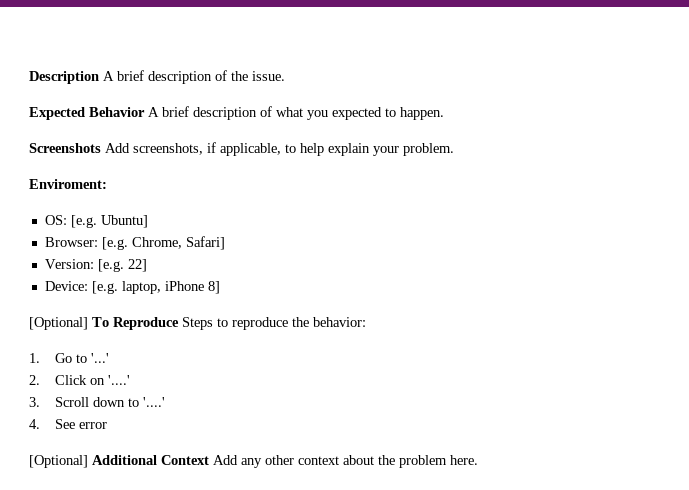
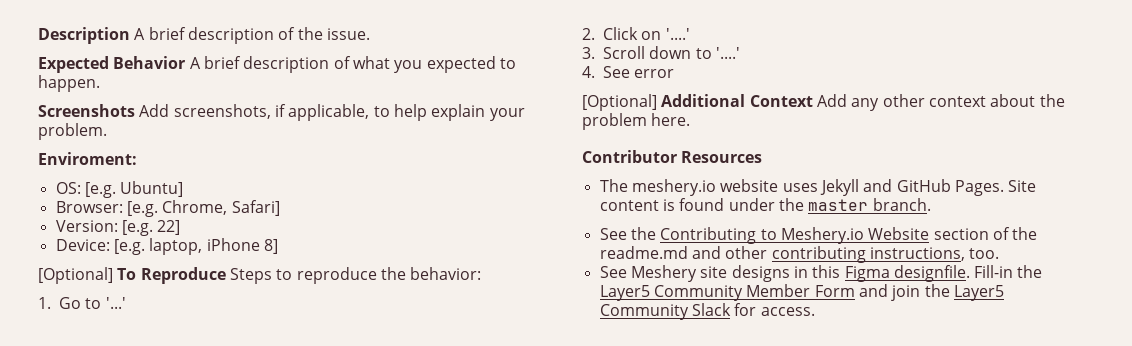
+ Contributor Resources
+ The meshery.io website uses Jekyll and GitHub Pages. Site content is found under the master branch.
+ See the Contributing to Meshery.io Website section of the readme.md and other contributing instructions, too.
+ See Meshery site designs in this Figma designfile. Fill-in the Layer5 Community Member Form and join the Layer5 Community Slack for access.

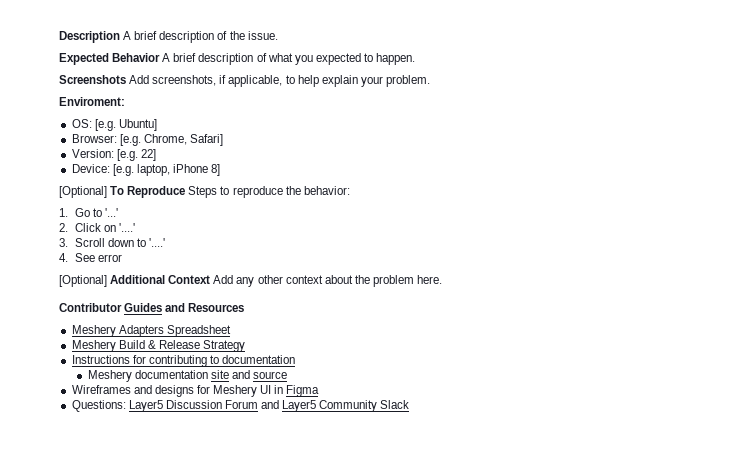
- Contributor Resources
+ Contributor Guides and Resources
- The meshery.io website uses Jekyll and GitHub Pages. Site content is found under the master branch.
- See the Contributing to Meshery.io Website section of the readme.md and other contributing instructions, too.
- See Meshery site designs in this Figma designfile. Fill-in the Layer5 Community Member Form and join the Layer5 Community Slack for access.
+ Meshery Adapters Spreadsheet
+ Meshery Build & Release Strategy
+ Instructions for contributing to documentation
+ Meshery documentation site and source
+ Wireframes and designs for Meshery UI in Figma
+ Questions: Layer5 Discussion Forum and Layer5 Community Slack

